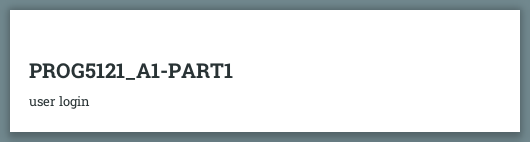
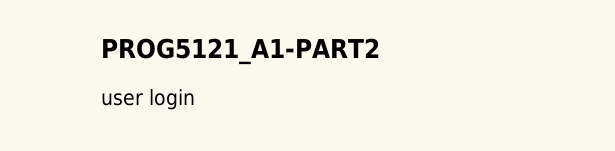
- PROG5121_A1-PART1
+ PROG5121_A1-PART2

